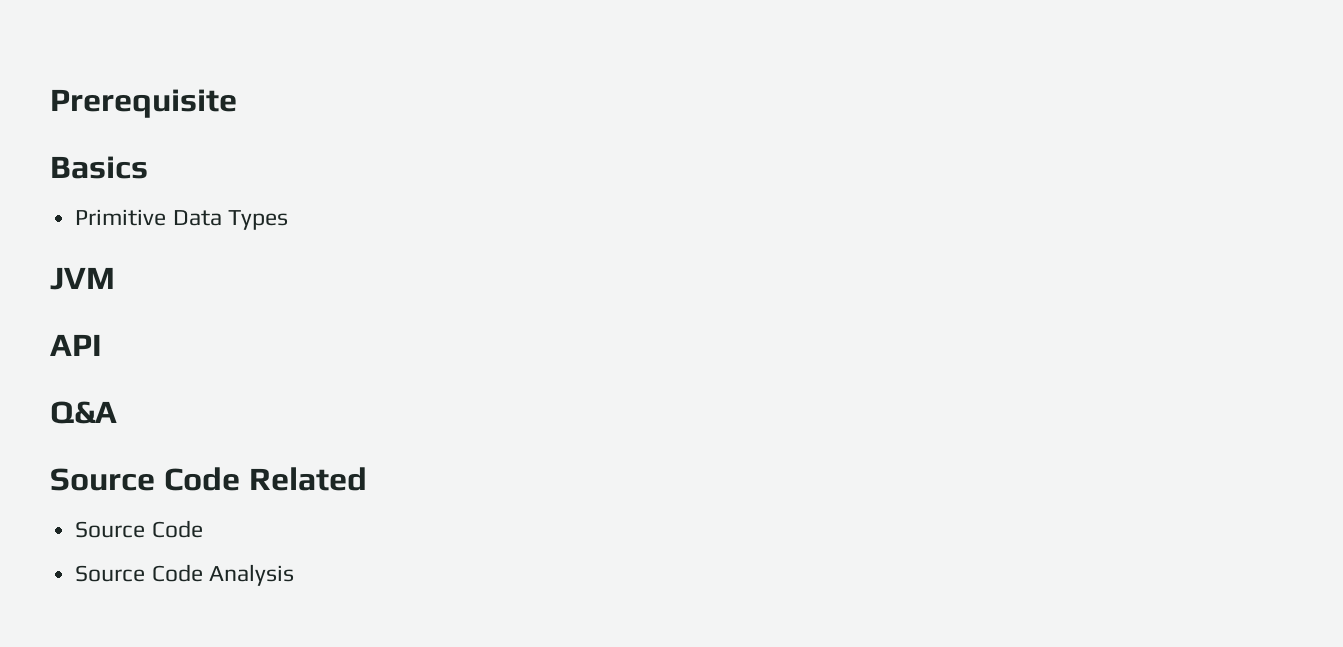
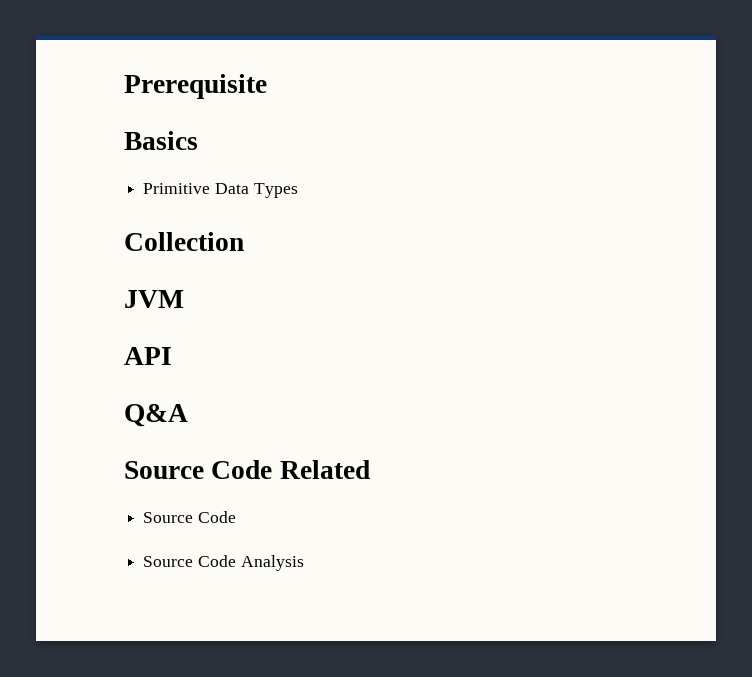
+ Collection

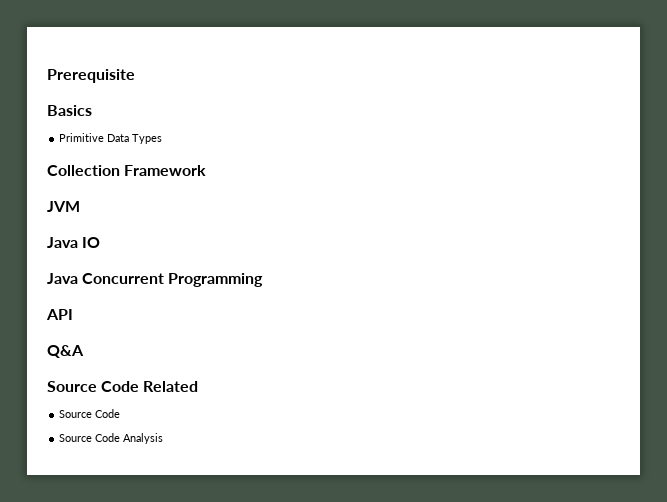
- Collection
+ Collection Framework
+ Java IO
+ Java Concurrent Programming

